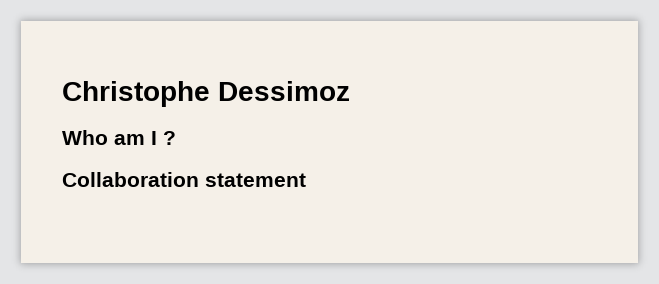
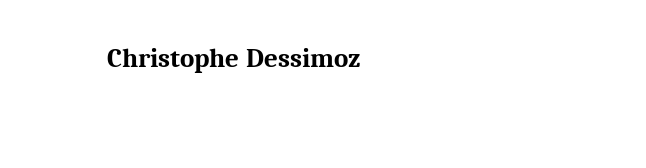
- Who am I ?
- Collaboration statement

